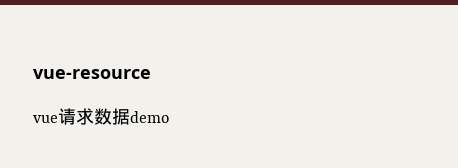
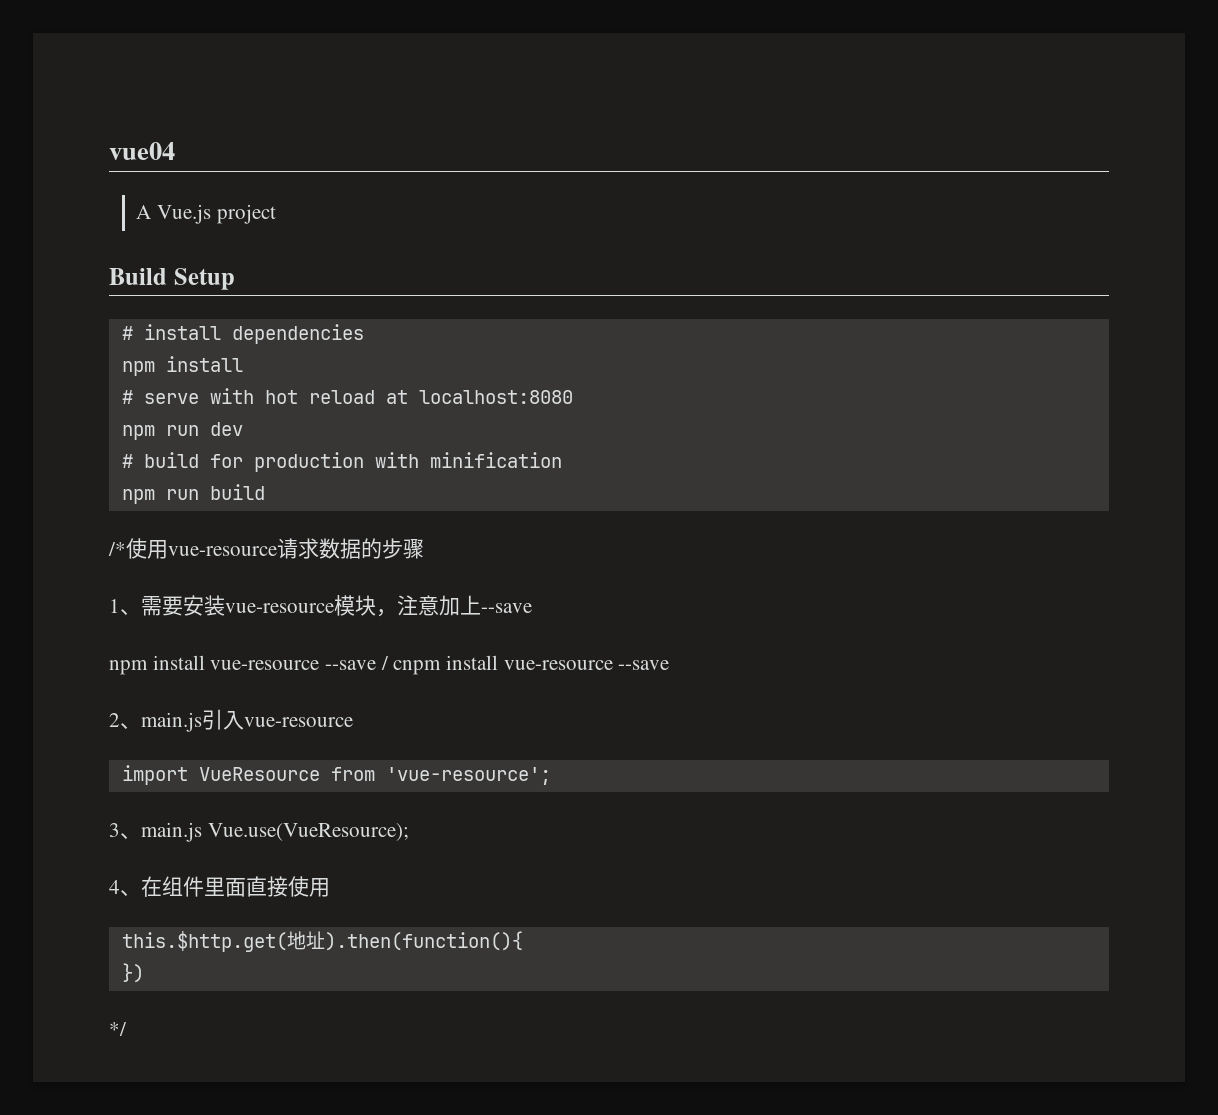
- vue-resource
- vue请求数据demo
+ vue04
+ A Vue.js project
+ Build Setup
+ # install dependencies
+ npm install
+ # serve with hot reload at localhost:8080
+ npm run dev
+ # build for production with minification
+ npm run build
+ /*使用vue-resource请求数据的步骤
+ 1、需要安装vue-resource模块，注意加上--save
+ npm install vue-resource --save / cnpm install vue-resource --save
+ 2、main.js引入vue-resource
+ import VueResource from 'vue-resource';
+ 3、main.js Vue.use(VueResource);
+ 4、在组件里面直接使用
+ this.$http.get(地址).then(function(){
+ })
+ */

